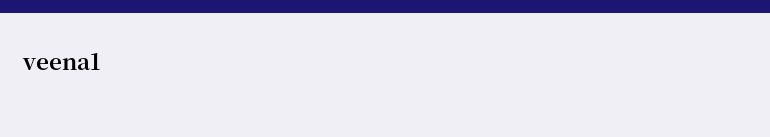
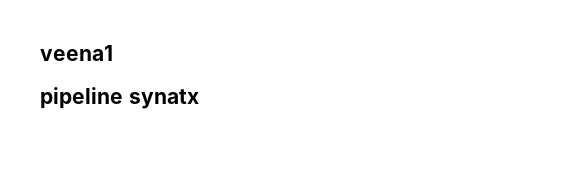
+ pipeline synatx

